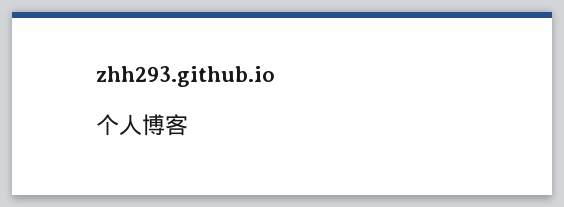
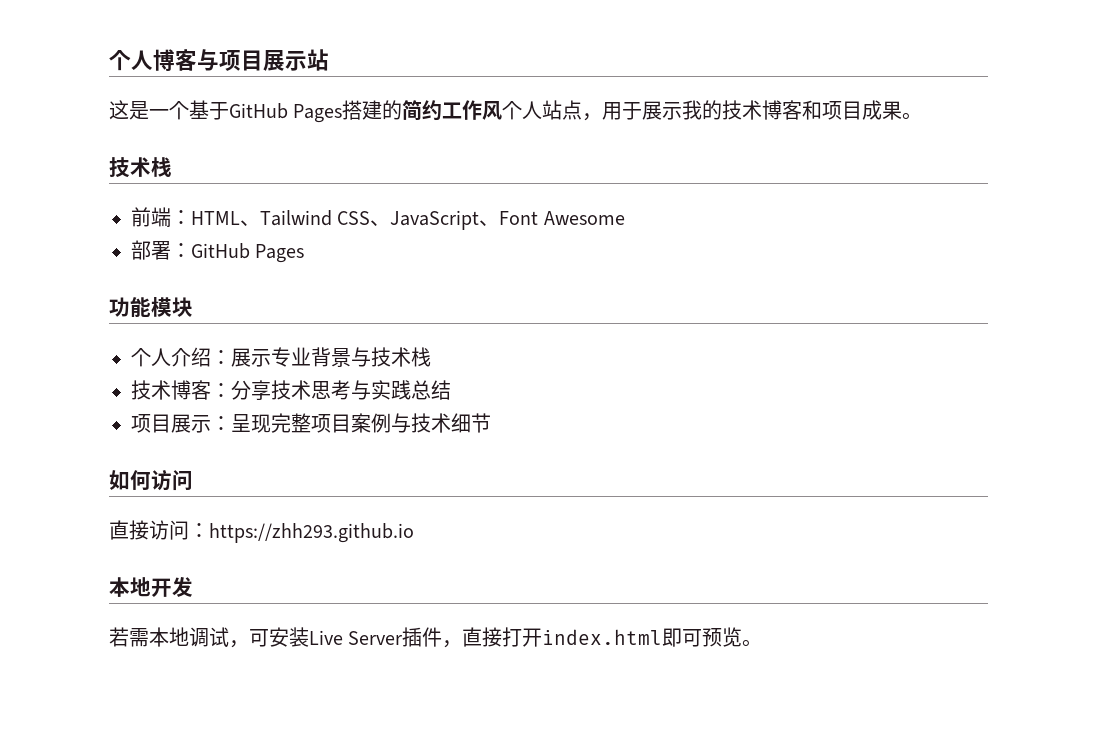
- zhh293.github.io
- 个人博客
+ 个人博客与项目展示站
+ 这是一个基于GitHub Pages搭建的简约工作风个人站点，用于展示我的技术博客和项目成果。
+ 技术栈
+ 前端：HTML、Tailwind CSS、JavaScript、Font Awesome
+ 部署：GitHub Pages
+ 功能模块
+ 个人介绍：展示专业背景与技术栈
+ 技术博客：分享技术思考与实践总结
+ 项目展示：呈现完整项目案例与技术细节
+ 如何访问
+ 直接访问：https://zhh293.github.io
+ 本地开发
+ 若需本地调试，可安装Live Server插件，直接打开index.html即可预览。

